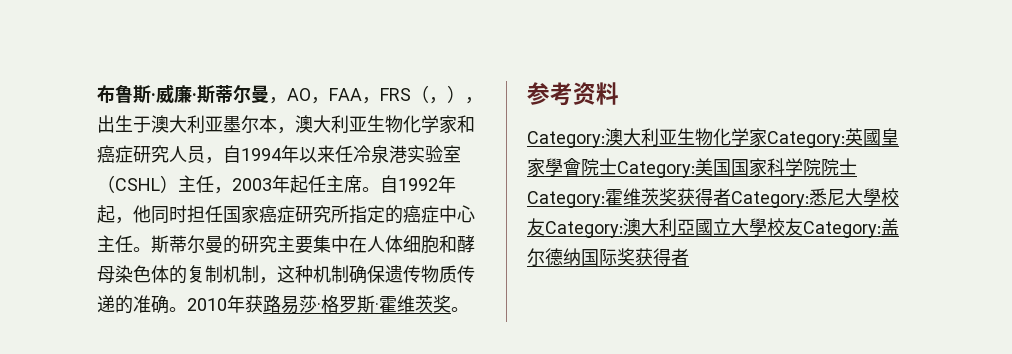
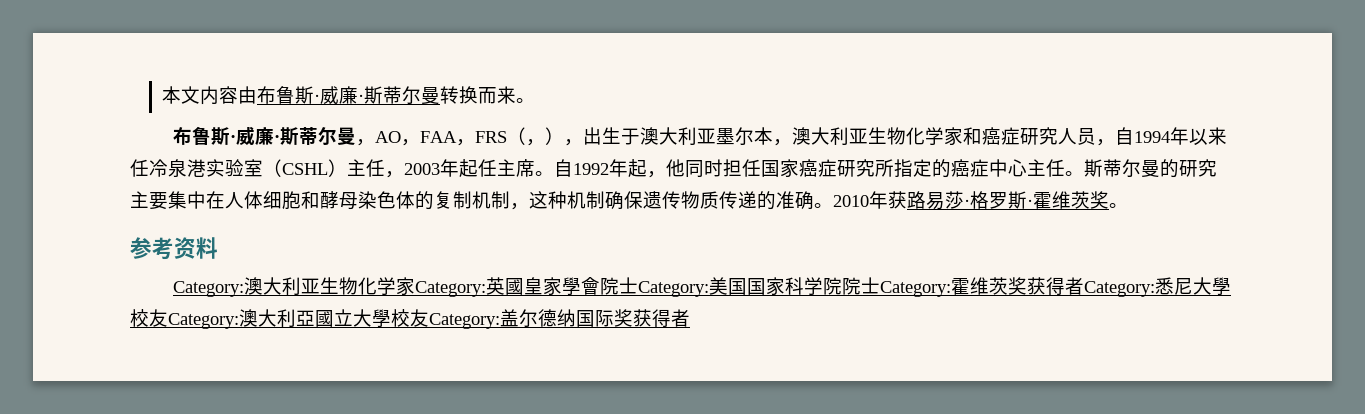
+ 本文内容由布鲁斯·威廉·斯蒂尔曼转换而来。

